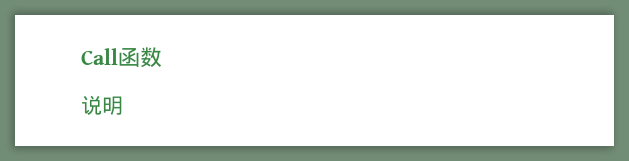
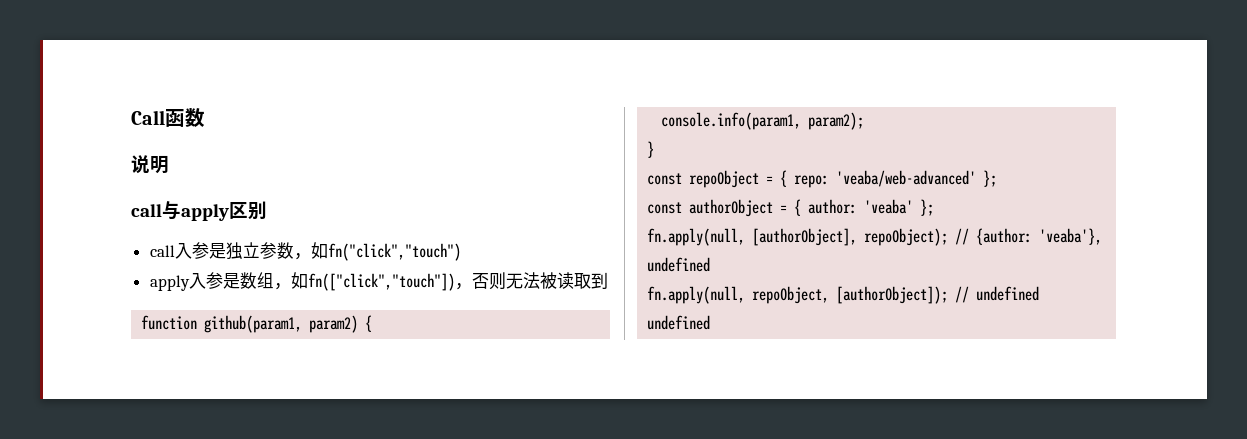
+ call与apply区别
+ call入参是独立参数，如fn("click","touch")
+ apply入参是数组，如fn(["click","touch"])，否则无法被读取到
+ function github(param1, param2) {
+ console.info(param1, param2);
+ }
+ const repoObject = { repo: 'veaba/web-advanced' };
+ const authorObject = { author: 'veaba' };
+ fn.apply(null, [authorObject], repoObject); // {author: 'veaba'}, undefined
+ fn.apply(null, repoObject, [authorObject]); // undefined undefined

